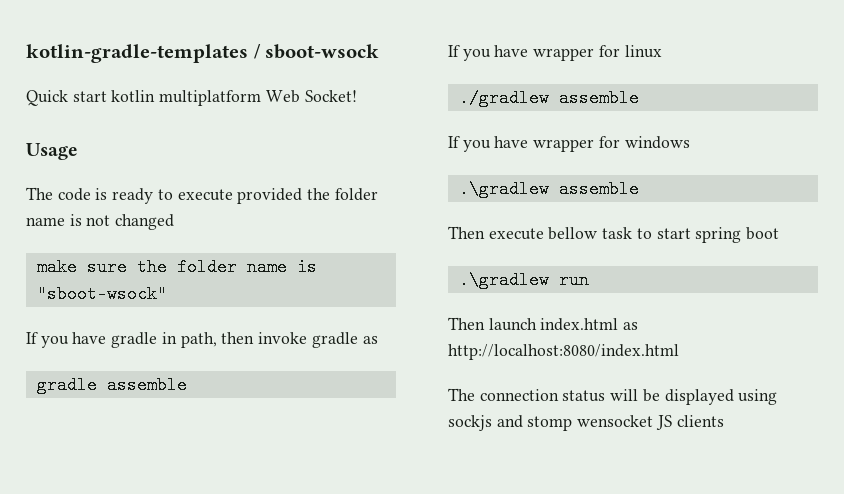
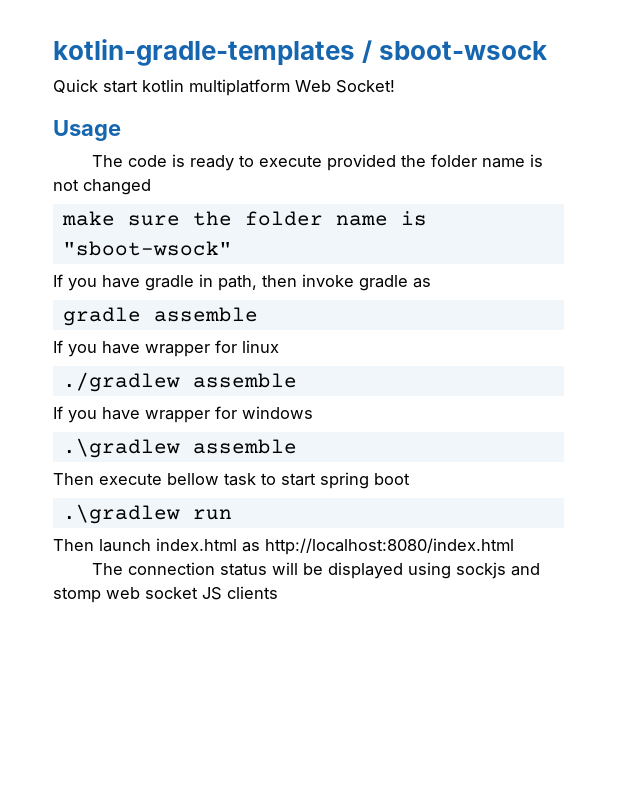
- The connection status will be displayed using sockjs and stomp wensocket JS clients
+ The connection status will be displayed using sockjs and stomp web socket JS clients

